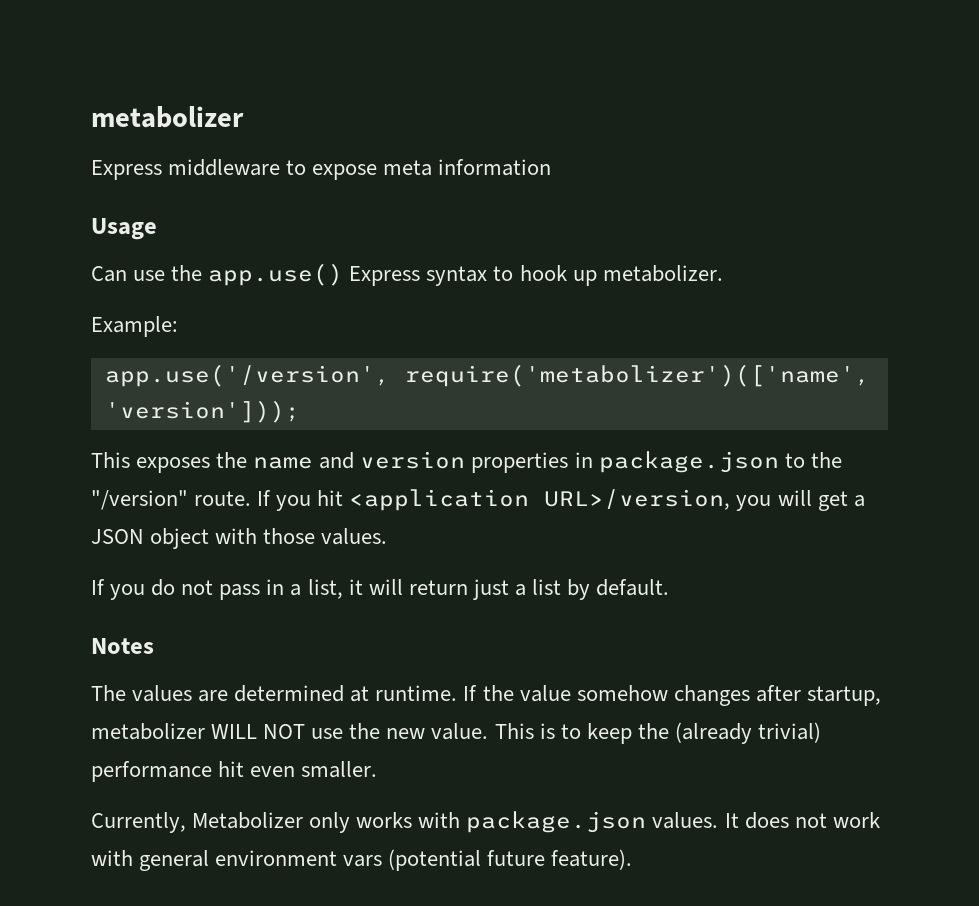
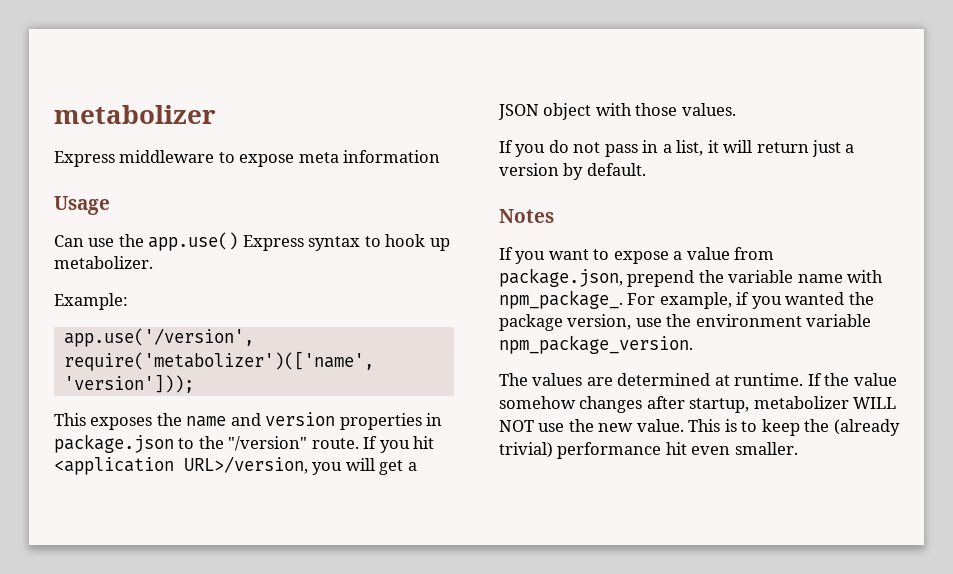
- If you do not pass in a list, it will return just a list by default.
+ If you do not pass in a list, it will return just a version by default.
+ If you want to expose a value from package.json, prepend the variable name with npm_package_. For example, if you wanted the package version, use the environment variable npm_package_version.
- Currently, Metabolizer only works with package.json values. It does not work with general environment vars (potential future feature).

